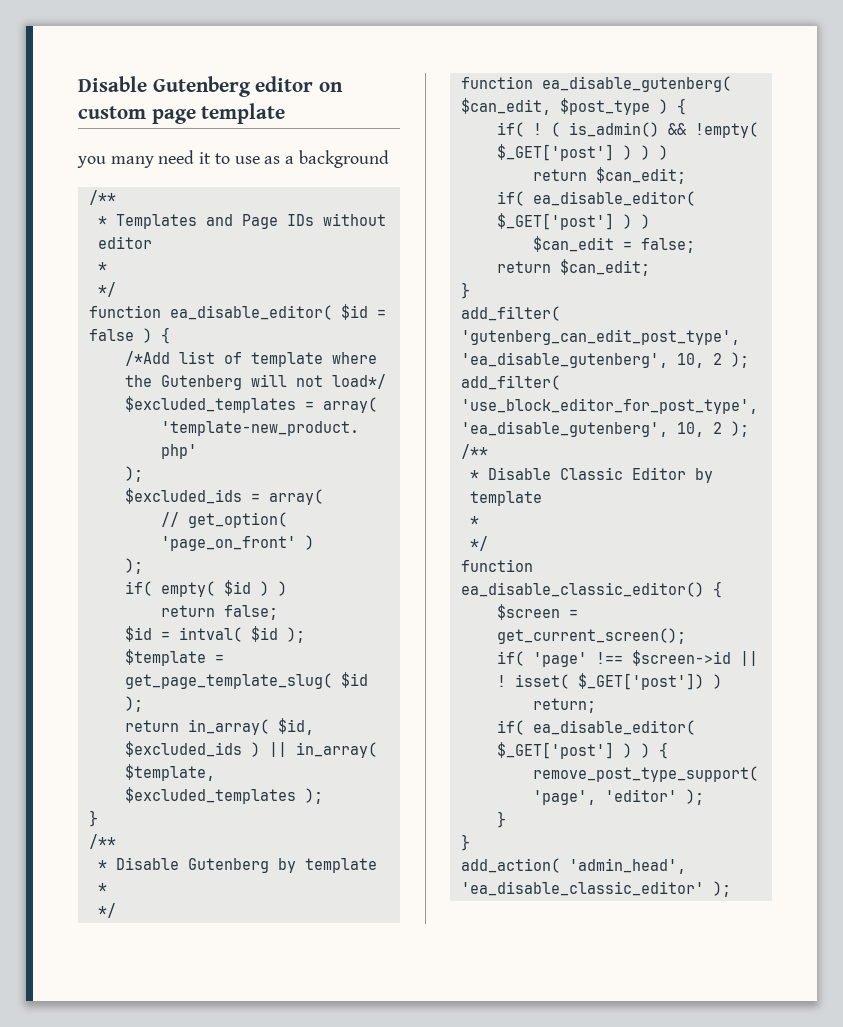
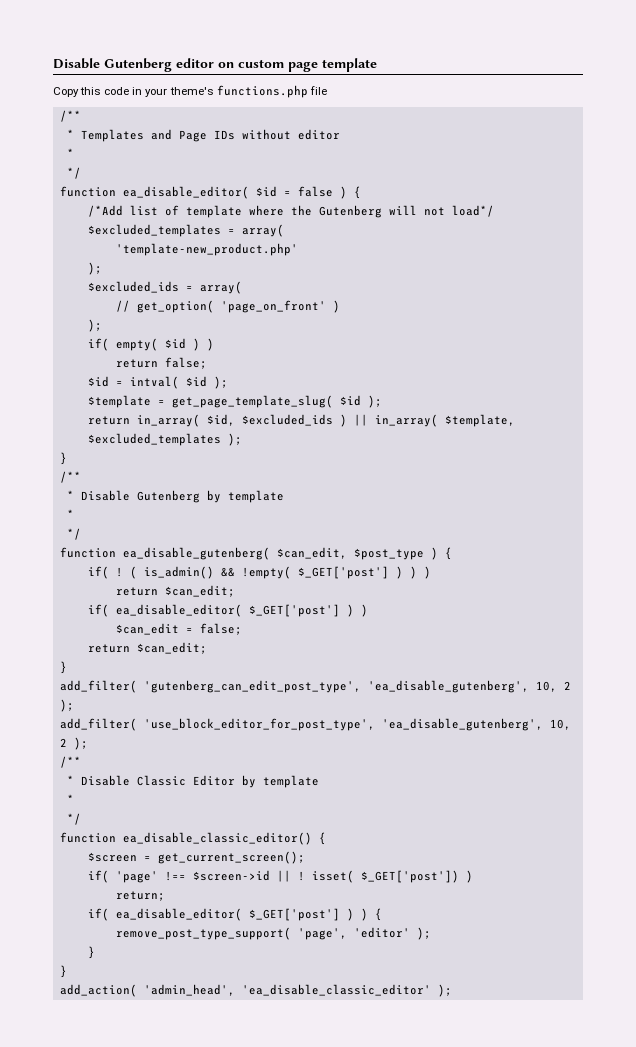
- you many need it to use as a background
+ Copy this code in your theme's functions.php file

